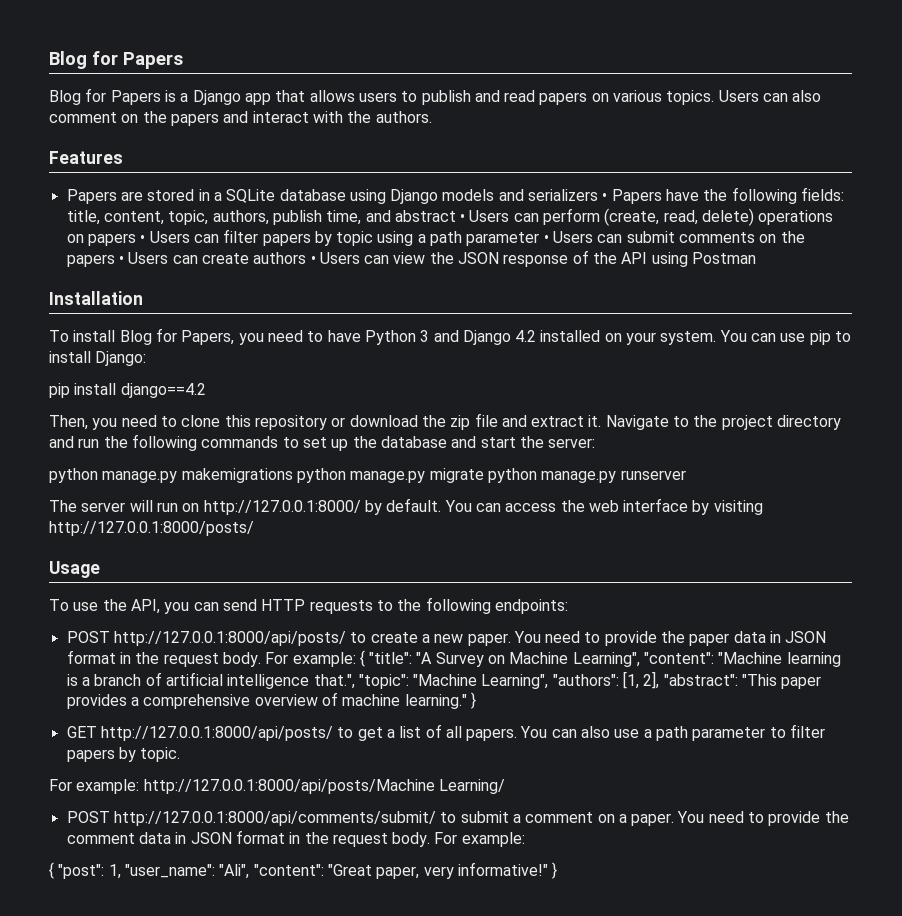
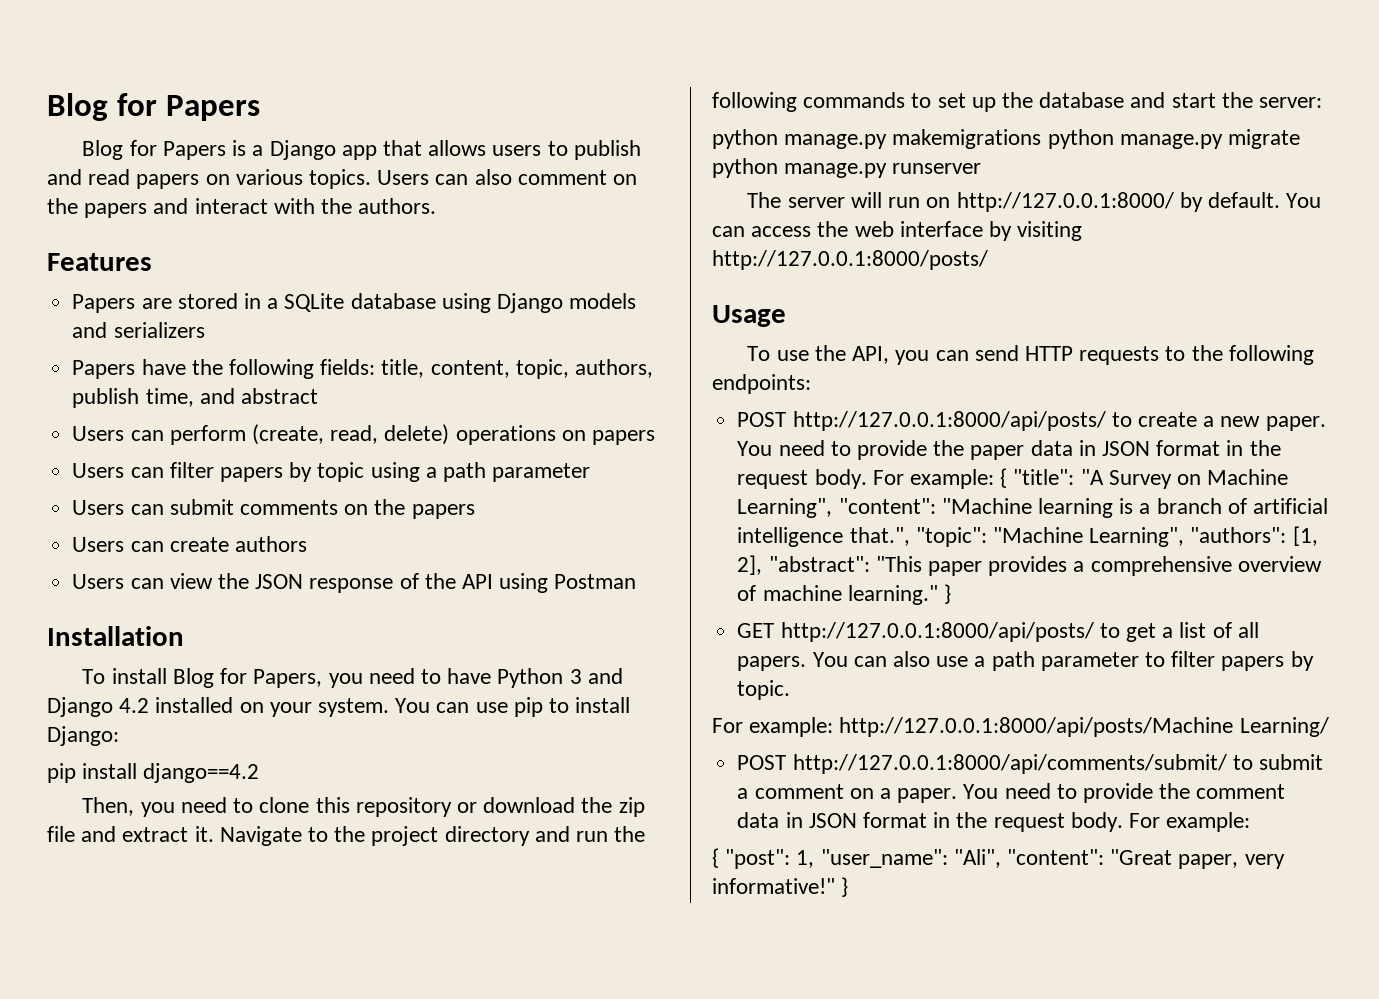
- Papers are stored in a SQLite database using Django models and serializers • Papers have the following fields:
+ Papers are stored in a SQLite database using Django models and serializers
+ Papers have the following fields:
- title, content, topic, authors, publish time, and abstract • Users can perform (create, read, delete) operations on papers • Users can filter papers by topic using a path parameter • Users can submit comments on the papers • Users can create authors • Users can view the JSON response of the API using Postman
+ title, content, topic, authors, publish time, and abstract
+ Users can perform (create, read, delete) operations on papers
+ Users can filter papers by topic using a path parameter
+ Users can submit comments on the papers
+ Users can create authors
+ Users can view the JSON response of the API using Postman

